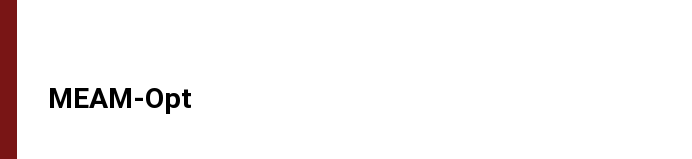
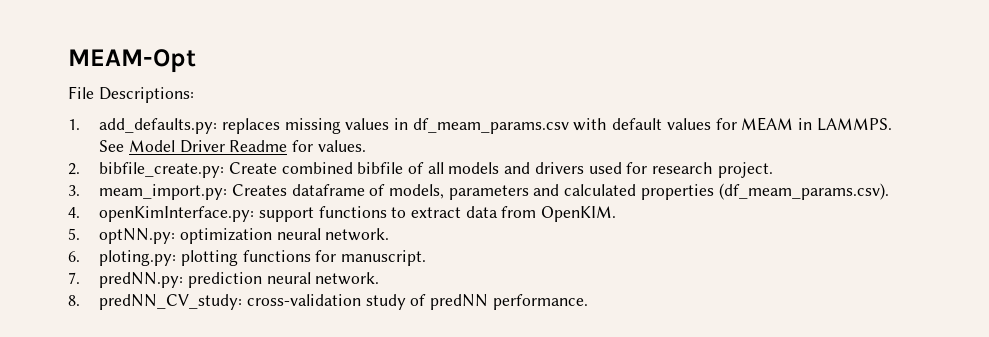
+ File Descriptions:
+ 1. add_defaults.py: replaces missing values in df_meam_params.csv with default values for MEAM in LAMMPS. See Model Driver Readme for values.
+ 2. bibfile_create.py: Create combined bibfile of all models and drivers used for research project.
+ 3. meam_import.py: Creates dataframe of models, parameters and calculated properties (df_meam_params.csv).
+ 4. openKimInterface.py: support functions to extract data from OpenKIM.
+ 5. optNN.py: optimization neural network.
+ 6. ploting.py: plotting functions for manuscript.
+ 7. predNN.py: prediction neural network.
+ 8. predNN_CV_study: cross-validation study of predNN performance.

